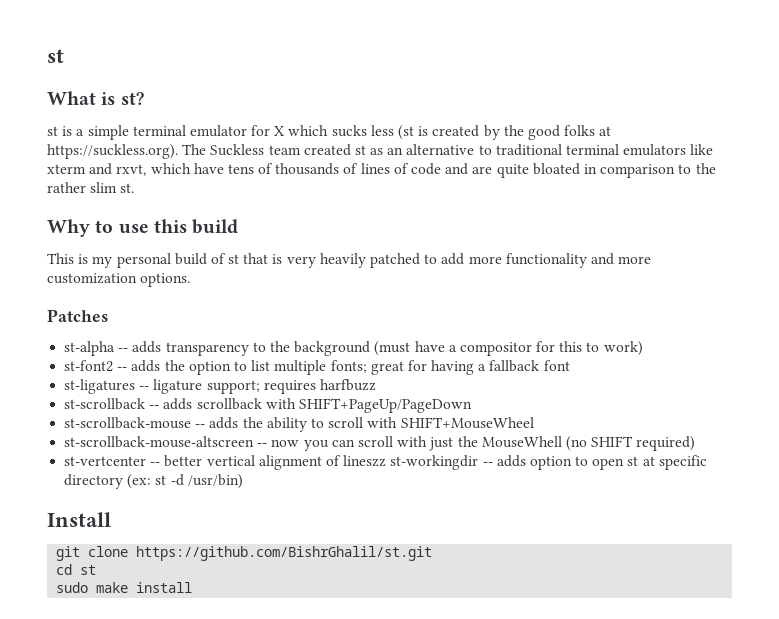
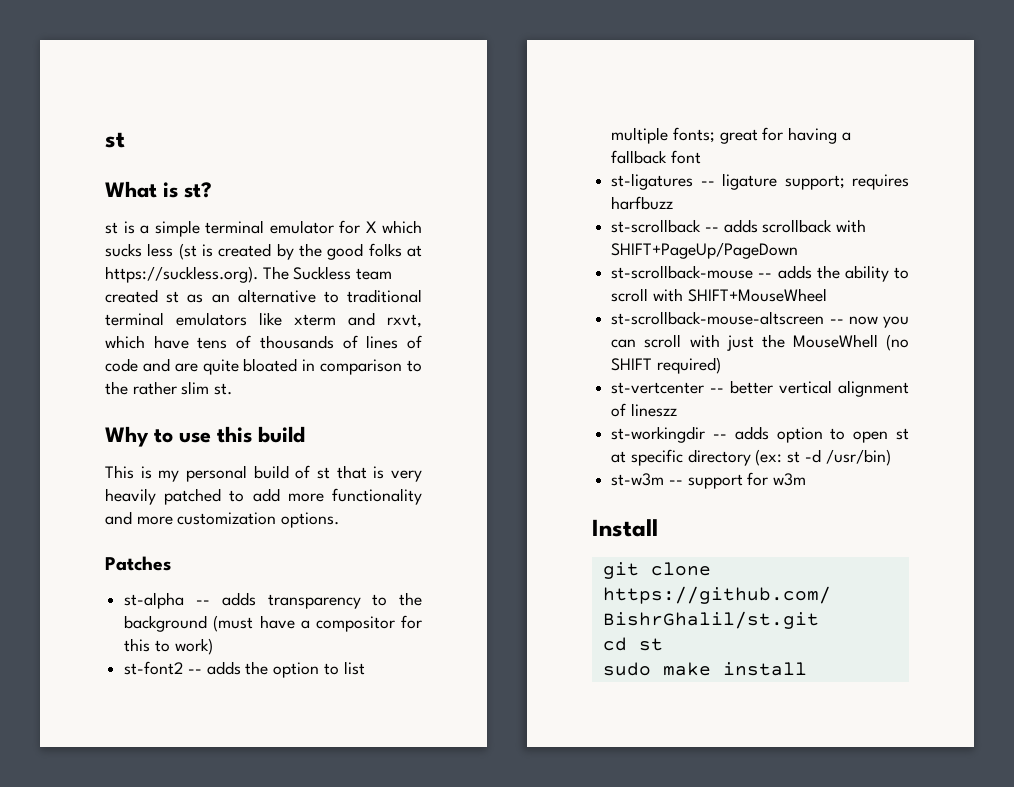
- st-vertcenter -- better vertical alignment of lineszz st-workingdir -- adds option to open st at specific directory (ex: st -d /usr/bin)
+ st-vertcenter -- better vertical alignment of lineszz
+ st-workingdir -- adds option to open st at specific directory (ex: st -d /usr/bin)
+ st-w3m -- support for w3m

